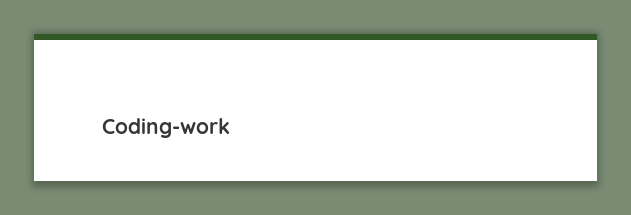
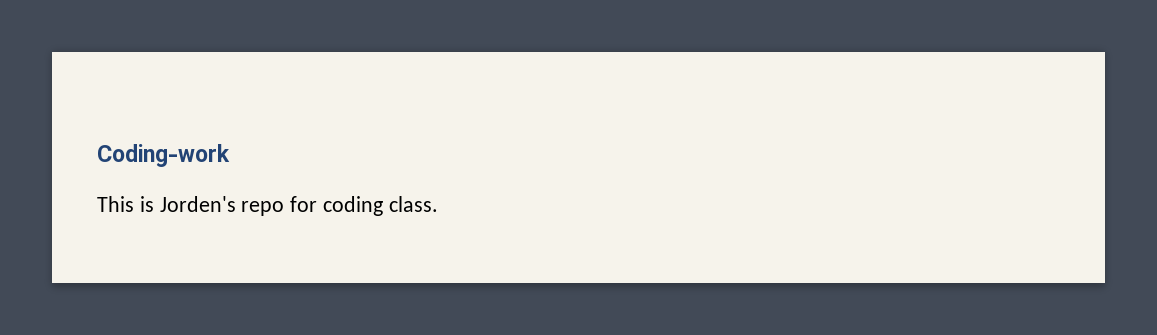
+ This is Jorden's repo for coding class.

